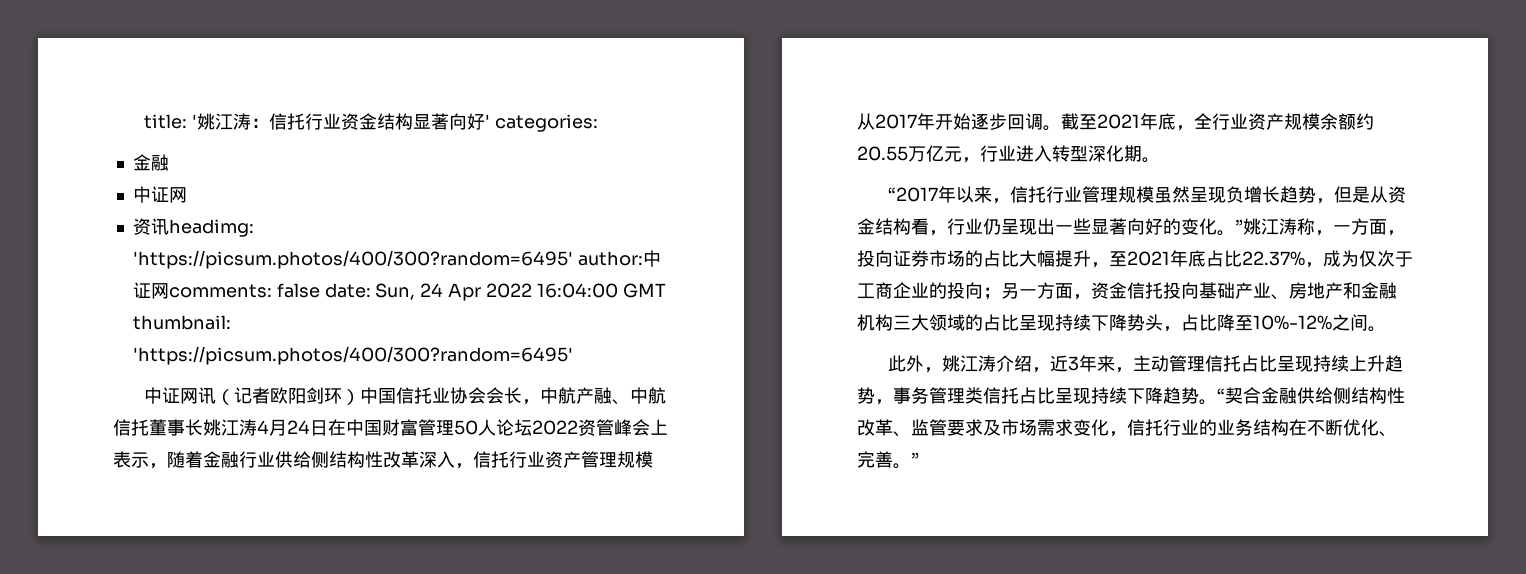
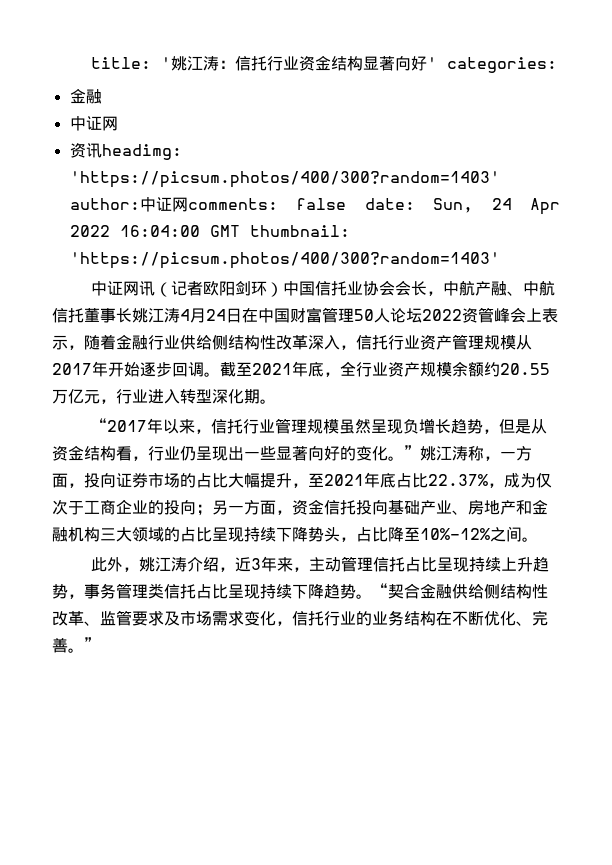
- 资讯headimg: 'https://picsum.photos/400/300?random=6495' author:中证网comments: false date: Sun, 24 Apr 2022 16:04:00 GMT thumbnail: 'https://picsum.photos/400/300?random=6495'
+ 资讯headimg: 'https://picsum.photos/400/300?random=1403' author:中证网comments: false date: Sun, 24 Apr 2022 16:04:00 GMT thumbnail: 'https://picsum.photos/400/300?random=1403'

